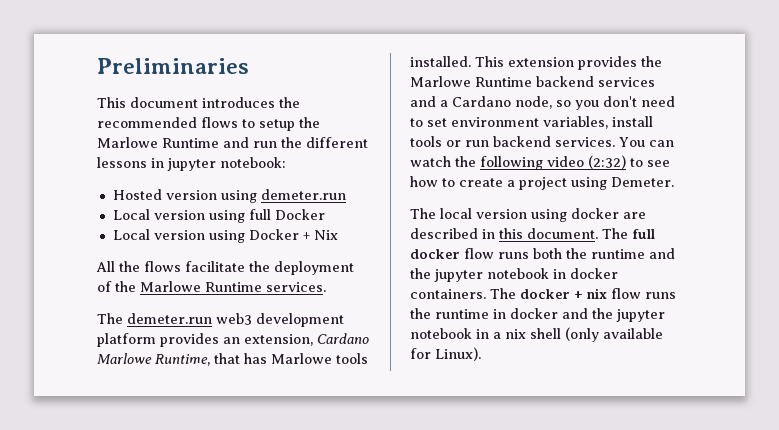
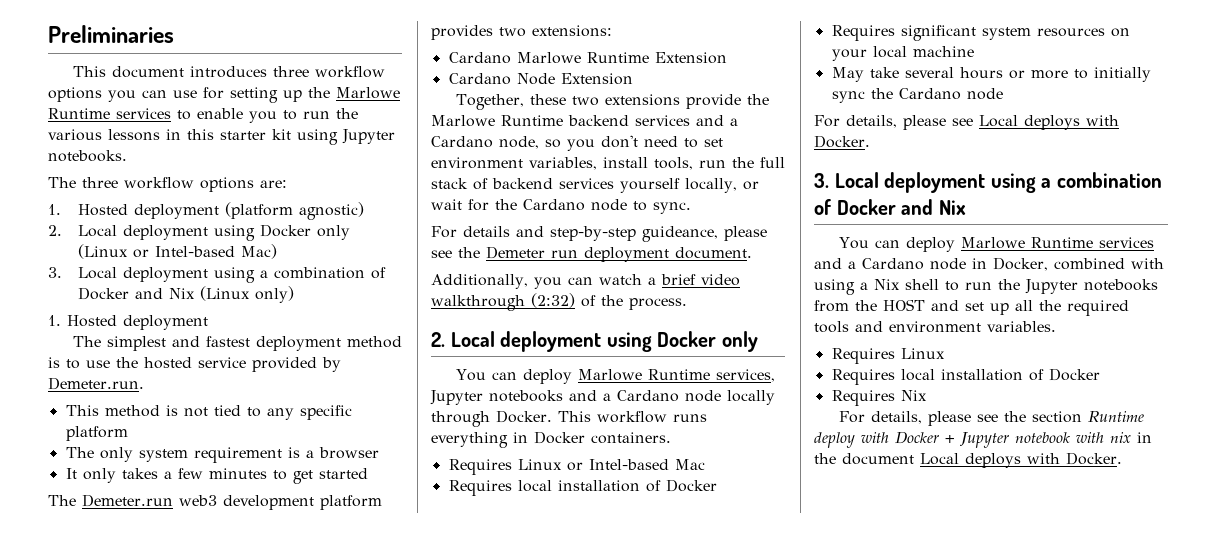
- This document introduces the recommended flows to setup the Marlowe Runtime and run the different lessons in jupyter notebook:
- Hosted version using demeter.run
- Local version using full Docker
- Local version using Docker + Nix
- All the flows facilitate the deployment of the Marlowe Runtime services.
- The demeter.run web3 development platform provides an extension, Cardano Marlowe Runtime, that has Marlowe tools installed. This extension provides the Marlowe Runtime backend services and a Cardano node, so you don't need to set environment variables, install tools or run backend services. You can watch the following video (2:32) to see how to create a project using Demeter.
- The local version using docker are described in this document. The full docker flow runs both the runtime and the jupyter notebook in docker containers. The docker + nix flow runs the runtime in docker and the jupyter notebook in a nix shell (only available for Linux).
+ This document introduces three workflow options you can use for setting up the Marlowe Runtime services to enable you to run the various lessons in this starter kit using Jupyter notebooks.
+ The three workflow options are:
+ 1. Hosted deployment (platform agnostic)
+ 2. Local deployment using Docker only (Linux or Intel-based Mac)
+ 3. Local deployment using a combination of Docker and Nix (Linux only)
+ 1. Hosted deployment
+ The simplest and fastest deployment method is to use the hosted service provided by Demeter.run.
+ This method is not tied to any specific platform
+ The only system requirement is a browser
+ It only takes a few minutes to get started
+ The Demeter.run web3 development platform provides two extensions:
+ Cardano Marlowe Runtime Extension
+ Cardano Node Extension
+ Together, these two extensions provide the Marlowe Runtime backend services and a Cardano node, so you don't need to set environment variables, install tools, run the full stack of backend services yourself locally, or wait for the Cardano node to sync.
+ For details and step-by-step guideance, please see the Demeter run deployment document.
+ Additionally, you can watch a brief video walkthrough (2:32) of the process.
+ 2. Local deployment using Docker only
+ You can deploy Marlowe Runtime services, Jupyter notebooks and a Cardano node locally through Docker. This workflow runs everything in Docker containers.
+ Requires Linux or Intel-based Mac
+ Requires local installation of Docker
+ Requires significant system resources on your local machine
+ May take several hours or more to initially sync the Cardano node
+ For details, please see Local deploys with Docker.
+ 3. Local deployment using a combination of Docker and Nix
+ You can deploy Marlowe Runtime services and a Cardano node in Docker, combined with using a Nix shell to run the Jupyter notebooks from the HOST and set up all the required tools and environment variables.
+ Requires Linux
+ Requires local installation of Docker
+ Requires Nix
+ For details, please see the section Runtime deploy with Docker + Jupyter notebook with nix in the document Local deploys with Docker.

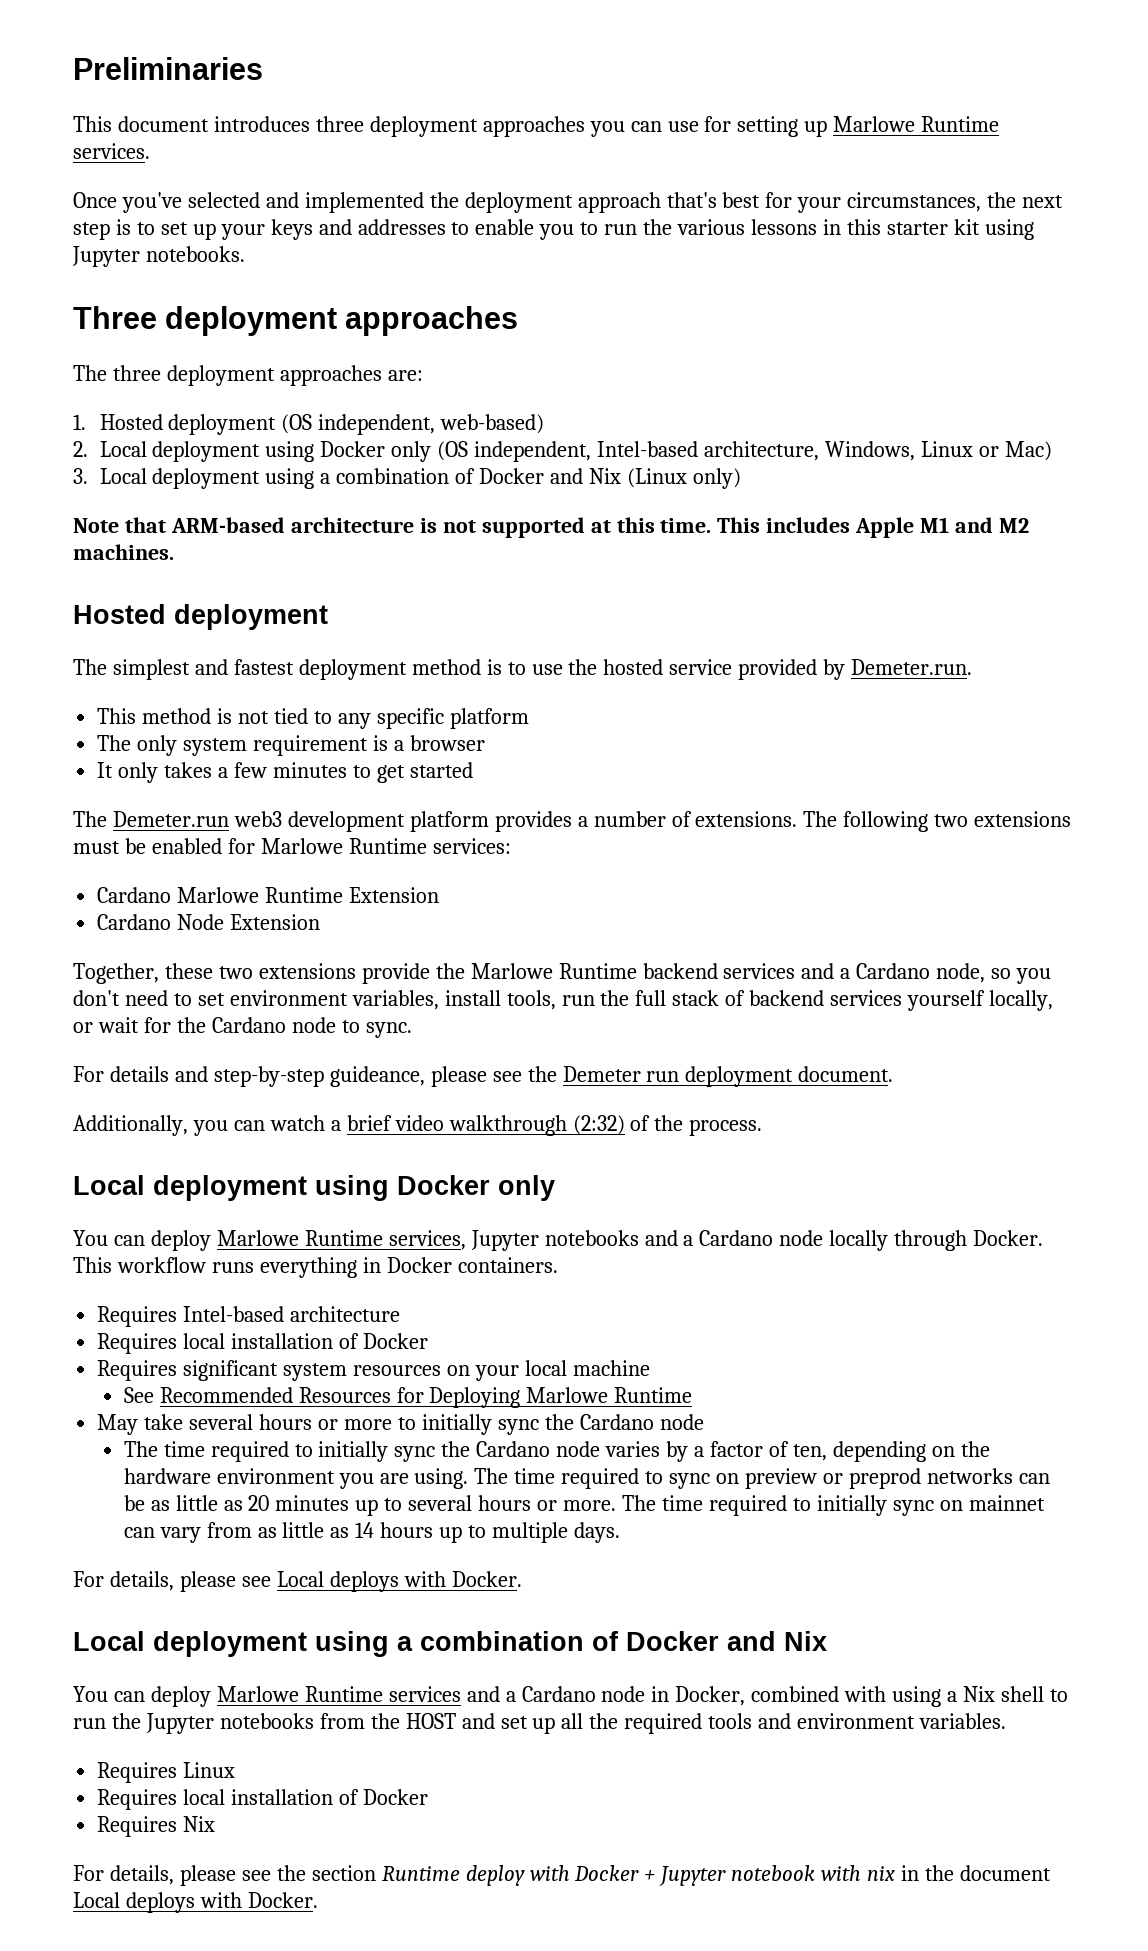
- This document introduces three workflow options you can use for setting up the Marlowe Runtime services to enable you to run the various lessons in this starter kit using Jupyter notebooks.
+ This document introduces three deployment approaches you can use for setting up Marlowe Runtime services.
+ Once you've selected and implemented the deployment approach that's best for your circumstances, the next step is to set up your keys and addresses to enable you to run the various lessons in this starter kit using Jupyter notebooks.
+ Three deployment approaches
- The three workflow options are:
+ The three deployment approaches are:
- 1. Hosted deployment (platform agnostic)
- 2. Local deployment using Docker only (Linux or Intel-based Mac)
+ 1. Hosted deployment (OS independent, web-based)
+ 2. Local deployment using Docker only (OS independent, Intel-based architecture, Windows, Linux or Mac)
  3. Local deployment using a combination of Docker and Nix (Linux only)
- 1. Hosted deployment
+ Note that ARM-based architecture is not supported at this time. This includes Apple M1 and M2 machines.
+ Hosted deployment
- The Demeter.run web3 development platform provides two extensions:
+ The Demeter.run web3 development platform provides a number of extensions. The following two extensions must be enabled for Marlowe Runtime services:
  Additionally, you can watch a brief video walkthrough (2:32) of the process.
- 2. Local deployment using Docker only
+ Local deployment using Docker only
- Requires Linux or Intel-based Mac
+ Requires Intel-based architecture
+ See Recommended Resources for Deploying Marlowe Runtime
+ The time required to initially sync the Cardano node varies by a factor of ten, depending on the hardware environment you are using. The time required to sync on preview or preprod networks can be as little as 20 minutes up to several hours or more. The time required to initially sync on mainnet can vary from as little as 14 hours up to multiple days.
  For details, please see Local deploys with Docker.
- 3. Local deployment using a combination of Docker and Nix
+ Local deployment using a combination of Docker and Nix

